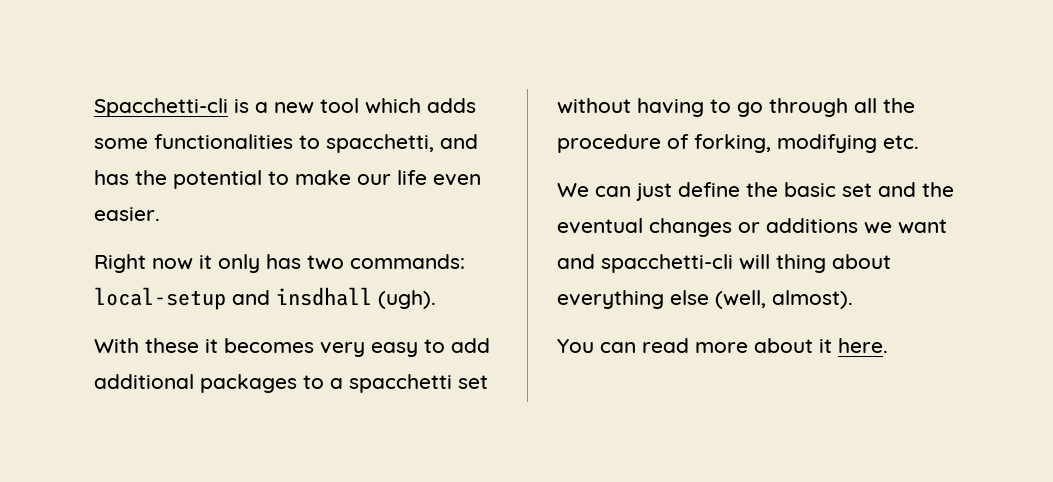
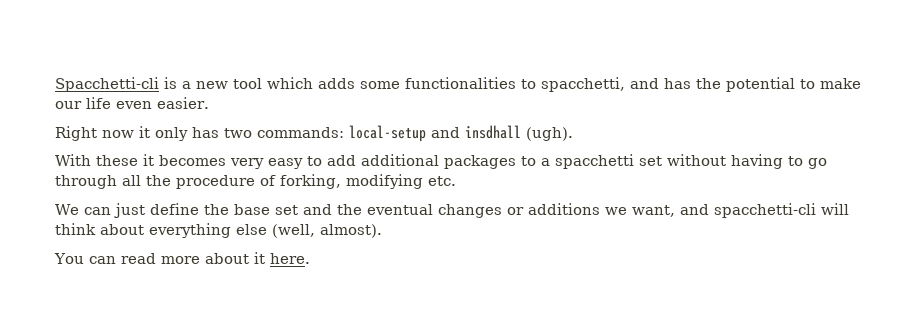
- We can just define the basic set and the eventual changes or additions we want and spacchetti-cli will thing about everything else (well, almost).
+ We can just define the base set and the eventual changes or additions we want, and spacchetti-cli will think about everything else (well, almost).

